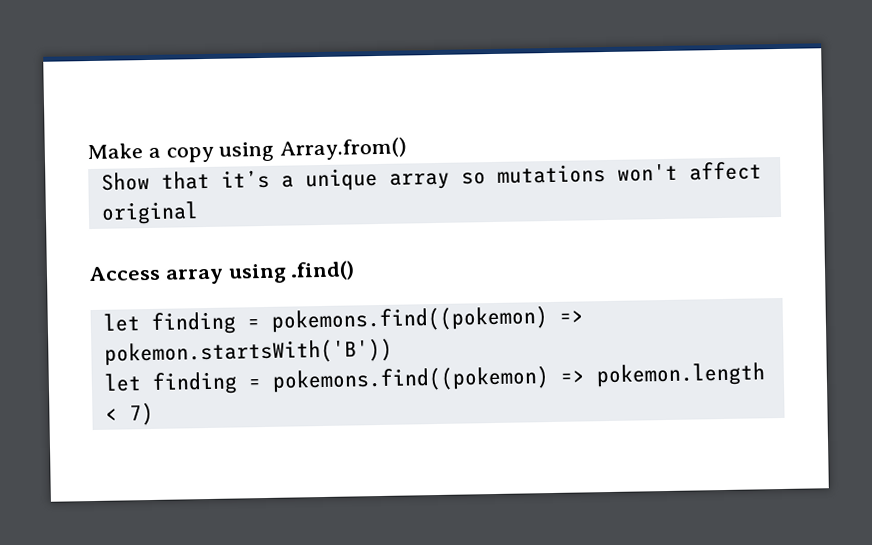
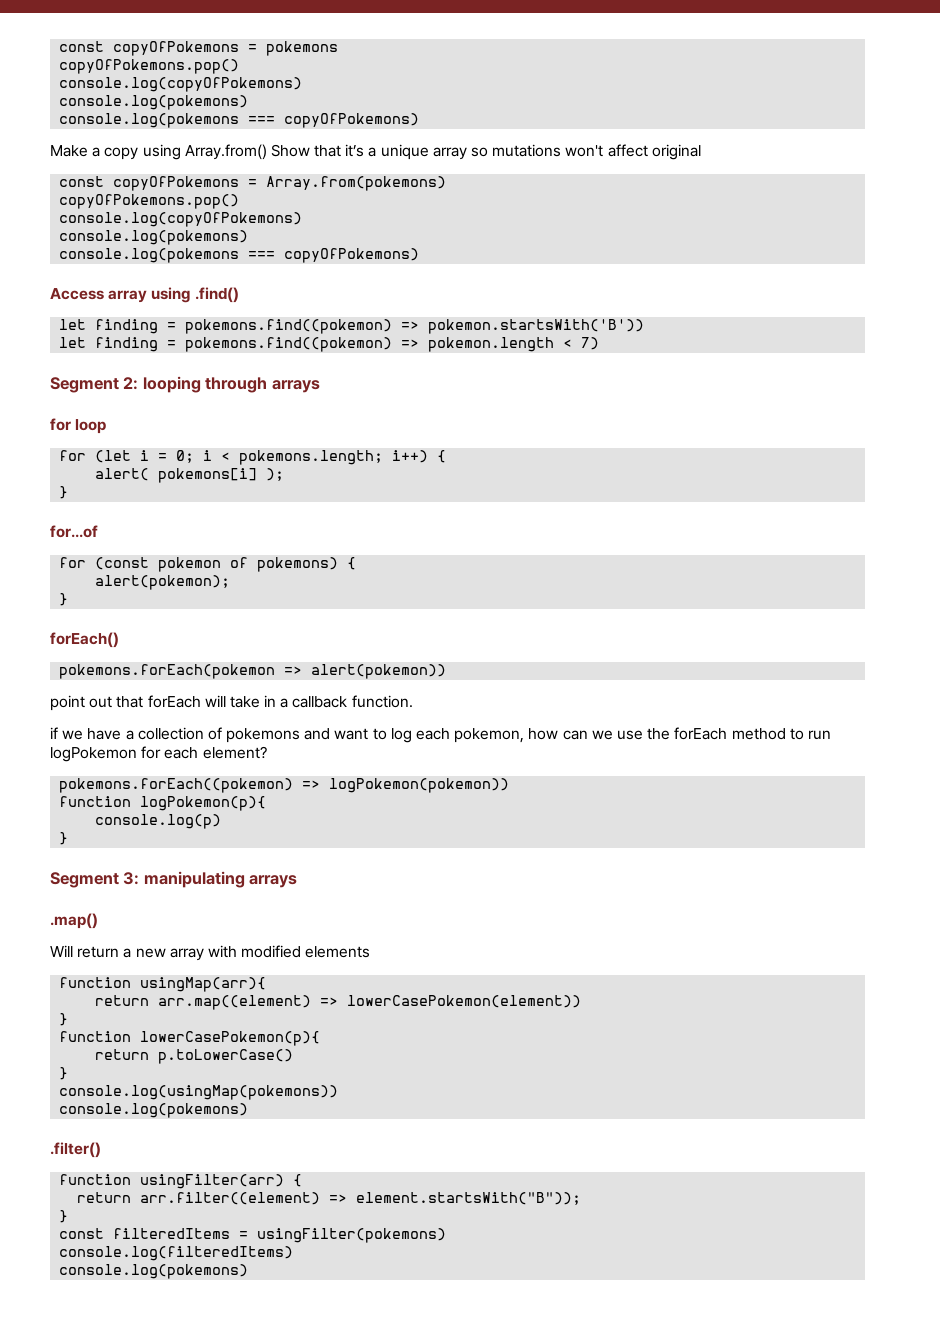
+ const copyOfPokemons = pokemons
+ copyOfPokemons.pop()
+ console.log(copyOfPokemons)
+ console.log(pokemons)
+ console.log(pokemons === copyOfPokemons)
- Make a copy using Array.from()
- Show that it’s a unique array so mutations won't affect original
+ Make a copy using Array.from() Show that it’s a unique array so mutations won't affect original
+ const copyOfPokemons = Array.from(pokemons)
+ copyOfPokemons.pop()
+ console.log(copyOfPokemons)
+ console.log(pokemons)
+ console.log(pokemons === copyOfPokemons)
+ Segment 2: looping through arrays
+ for loop
+ for (let i = 0; i < pokemons.length; i++) {
+ alert( pokemons[i] );
+ }
+ for...of
+ for (const pokemon of pokemons) {
+ alert(pokemon);
+ }
+ forEach()
+ pokemons.forEach(pokemon => alert(pokemon))
+ point out that forEach will take in a callback function.
+ if we have a collection of pokemons and want to log each pokemon, how can we use the forEach method to run logPokemon for each element?
+ pokemons.forEach((pokemon) => logPokemon(pokemon))
+ function logPokemon(p){
+ console.log(p)
+ }
+ Segment 3: manipulating arrays
+ .map()
+ Will return a new array with modified elements
+ function usingMap(arr){
+ return arr.map((element) => lowerCasePokemon(element))
+ }
+ function lowerCasePokemon(p){
+ return p.toLowerCase()
+ }
+ console.log(usingMap(pokemons))
+ console.log(pokemons)
+ .filter()
+ function usingFilter(arr) {
+ return arr.filter((element) => element.startsWith("B"));
+ }
+ const filteredItems = usingFilter(pokemons)
+ console.log(filteredItems)
+ console.log(pokemons)

